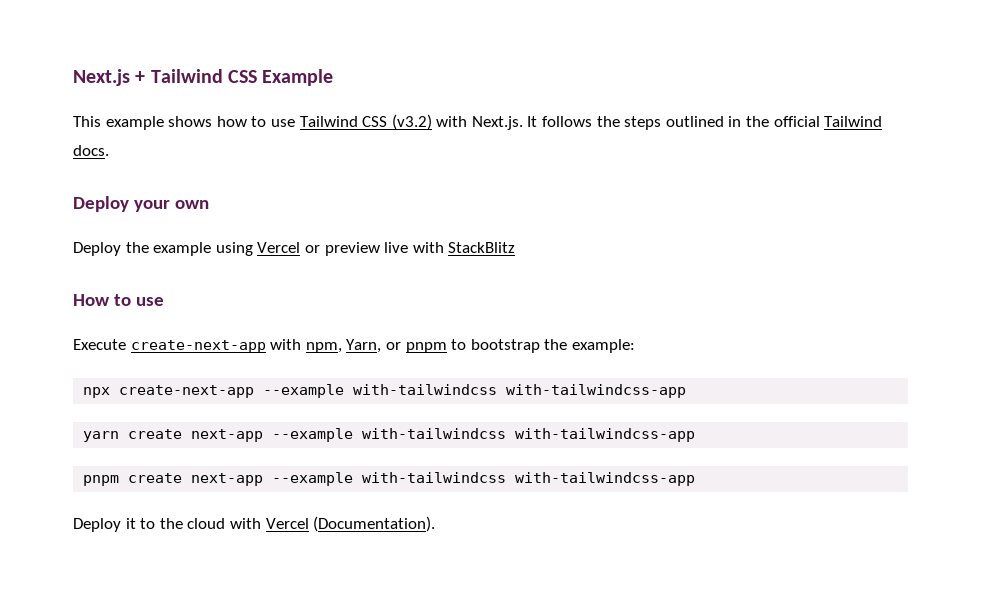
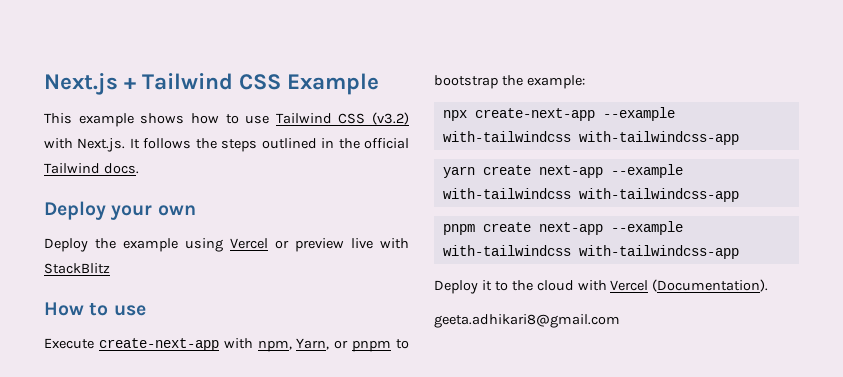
+ geeta.adhikari8@gmail.com

